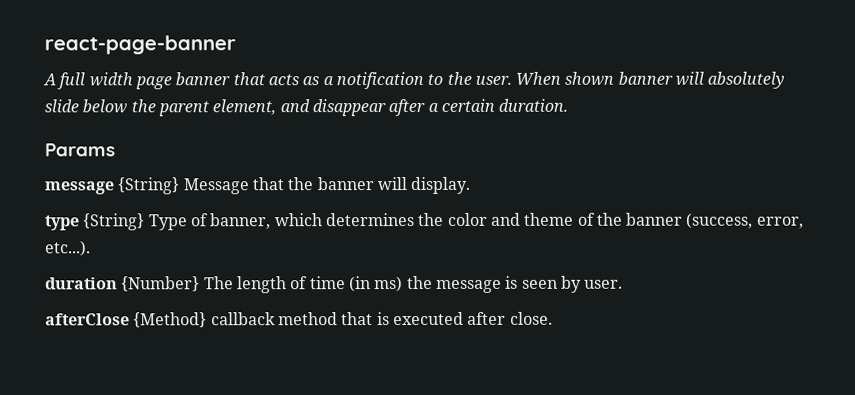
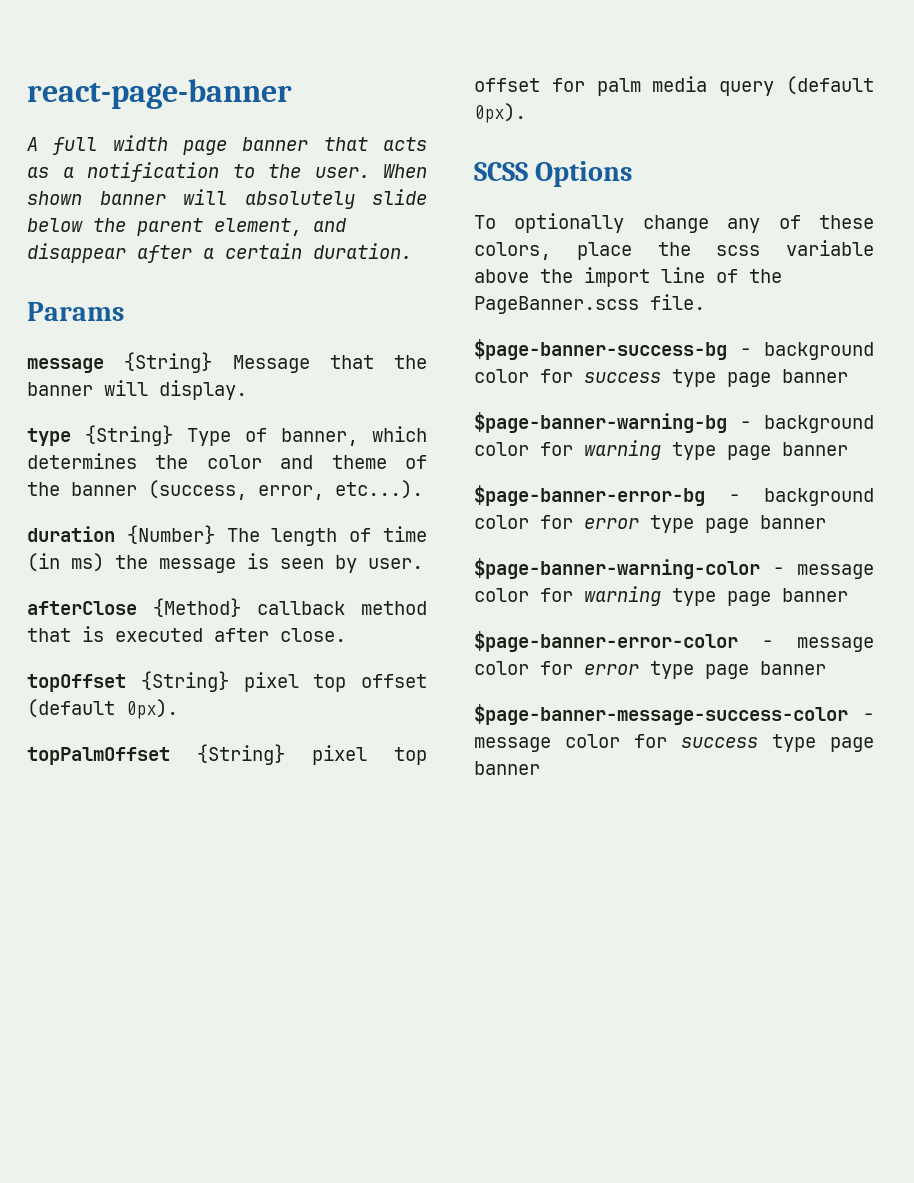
+ topOffset {String} pixel top offset (default 0px).
+ topPalmOffset {String} pixel top offset for palm media query (default 0px).
+ SCSS Options
+ To optionally change any of these colors, place the scss variable above the import line of the PageBanner.scss file.
+ $page-banner-success-bg - background color for success type page banner
+ $page-banner-warning-bg - background color for warning type page banner
+ $page-banner-error-bg - background color for error type page banner
+ $page-banner-warning-color - message color for warning type page banner
+ $page-banner-error-color - message color for error type page banner
+ $page-banner-message-success-color - message color for success type page banner

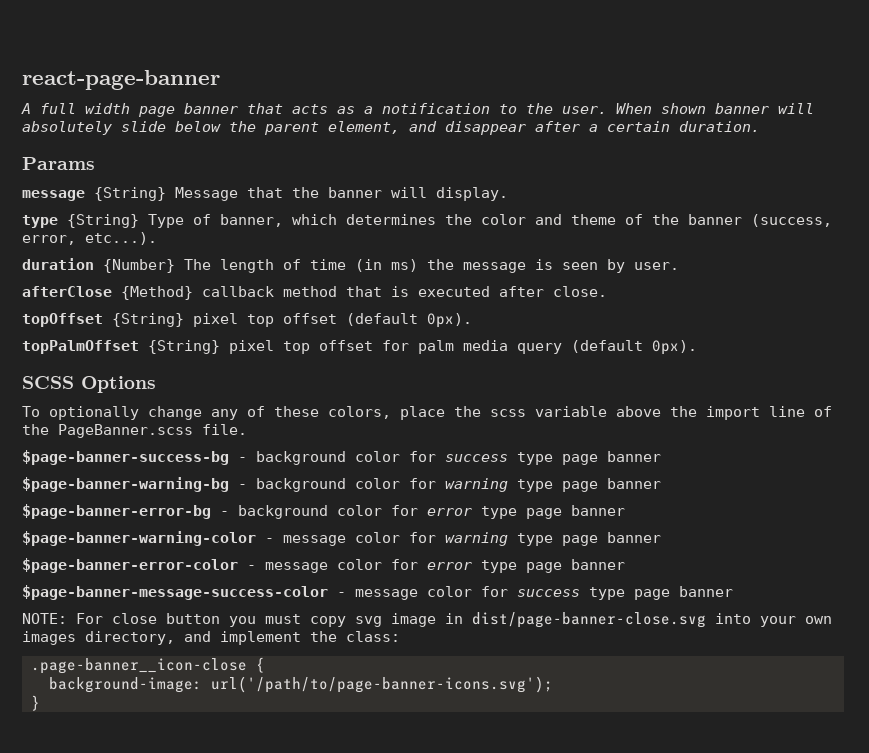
+ NOTE: For close button you must copy svg image in dist/page-banner-close.svg into your own images directory, and implement the class:
+ .page-banner__icon-close {
+ background-image: url('/path/to/page-banner-icons.svg');
+ }

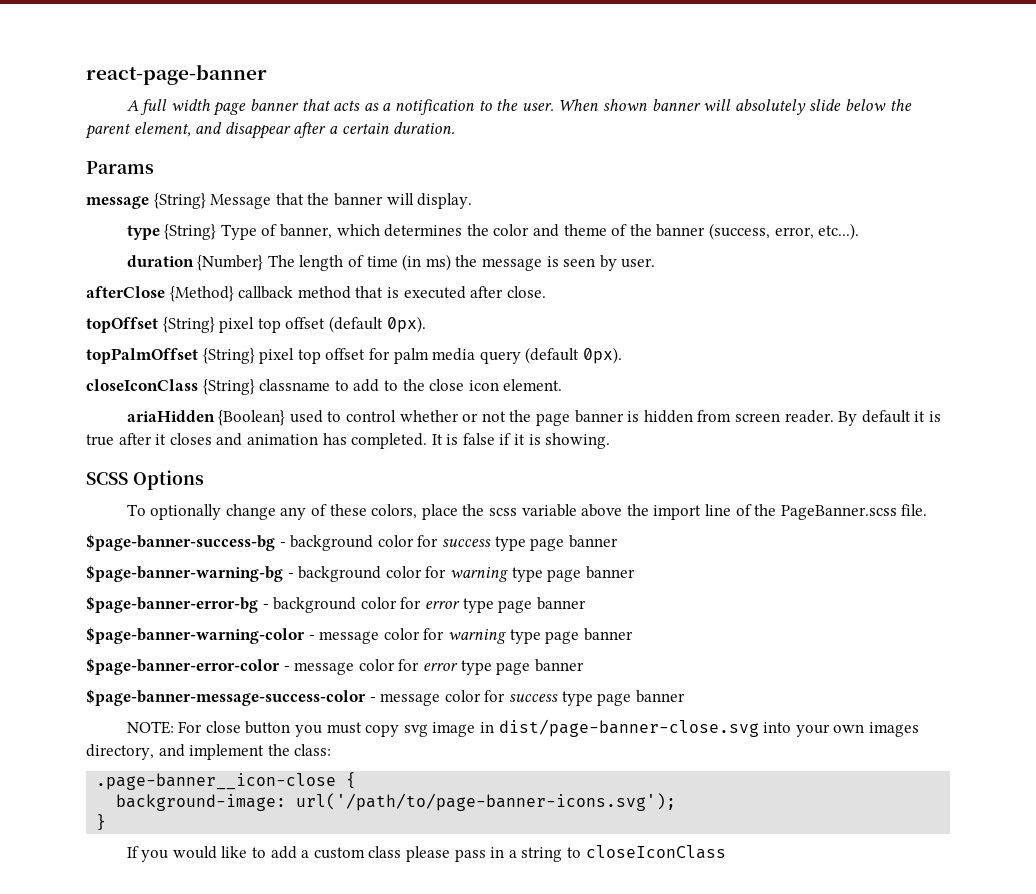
+ closeIconClass {String} classname to add to the close icon element.
+ ariaHidden {Boolean} used to control whether or not the page banner is hidden from screen reader. By default it is true after it closes and animation has completed. It is false if it is showing.
+ If you would like to add a custom class please pass in a string to closeIconClass

